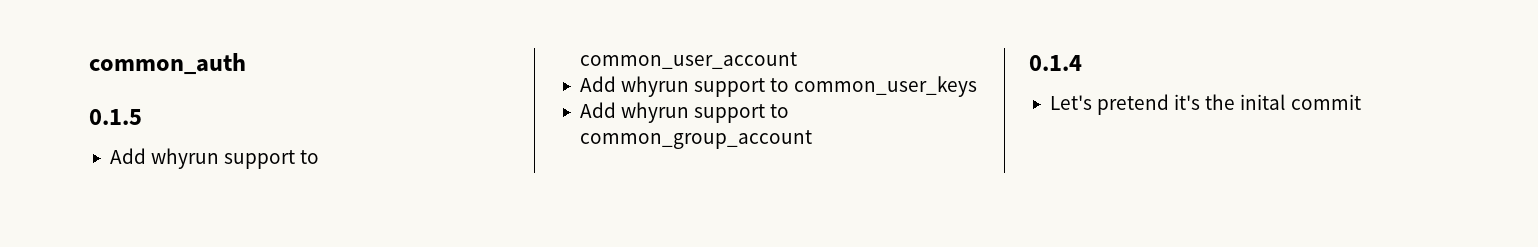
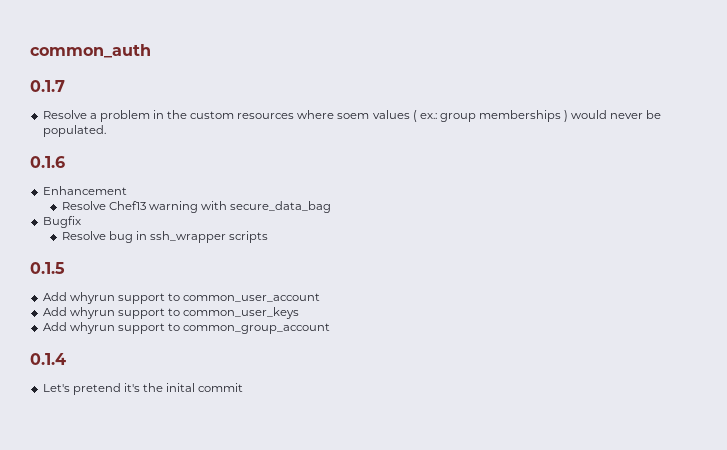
+ 0.1.7
+ Resolve a problem in the custom resources where soem values ( ex.: group memberships ) would never be populated.
+ 0.1.6
+ Enhancement
+ Resolve Chef13 warning with secure_data_bag
+ Bugfix
+ Resolve bug in ssh_wrapper scripts

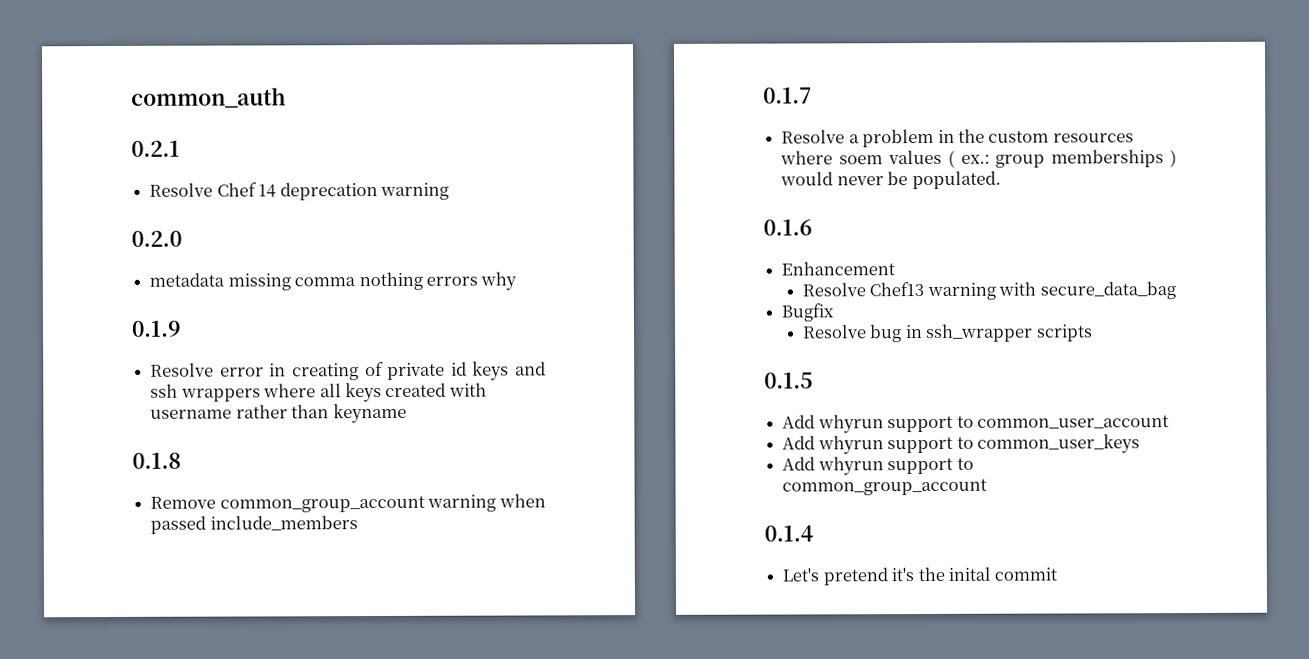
+ 0.2.1
+ Resolve Chef 14 deprecation warning
+ 0.2.0
+ metadata missing comma nothing errors why
+ 0.1.9
+ Resolve error in creating of private id keys and ssh wrappers where all keys created with username rather than keyname
+ 0.1.8
+ Remove common_group_account warning when passed include_members

